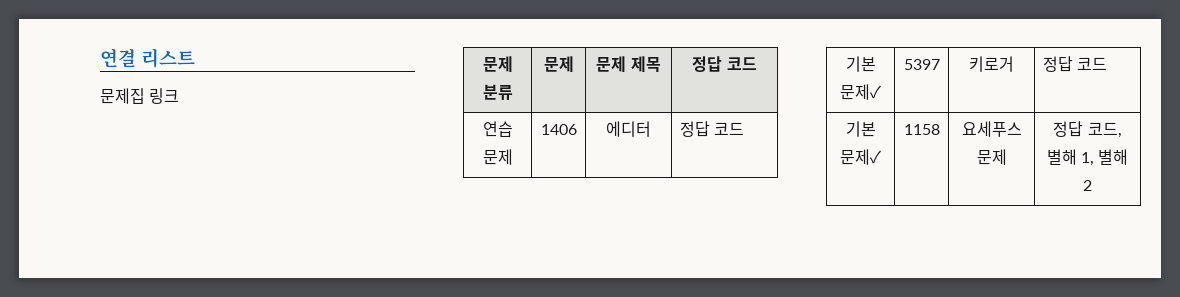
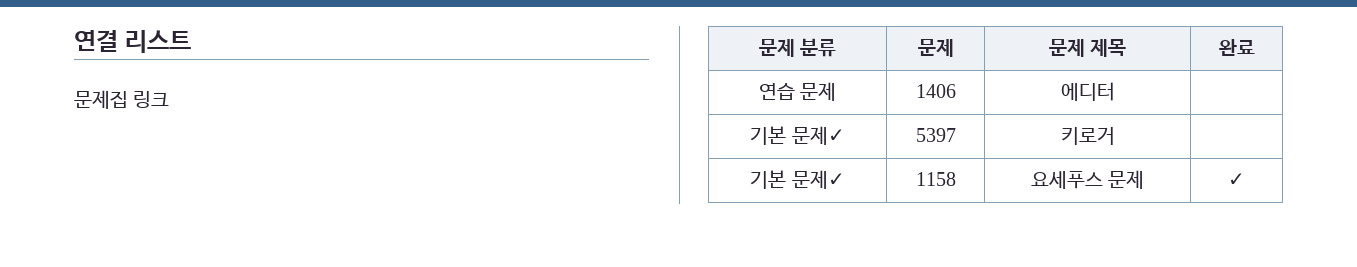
- 문제 분류 | 문제 | 문제 제목 | 정답 코드
+ 문제 분류 | 문제 | 문제 제목 | 완료
- 연습 문제 | 1406 | 에디터 | 정답 코드
+ 연습 문제 | 1406 | 에디터 |
- 기본 문제✓ | 5397 | 키로거 | 정답 코드
+ 기본 문제✓ | 5397 | 키로거 |
- 기본 문제✓ | 1158 | 요세푸스 문제 | 정답 코드, 별해 1, 별해 2
+ 기본 문제✓ | 1158 | 요세푸스 문제 | ✓

